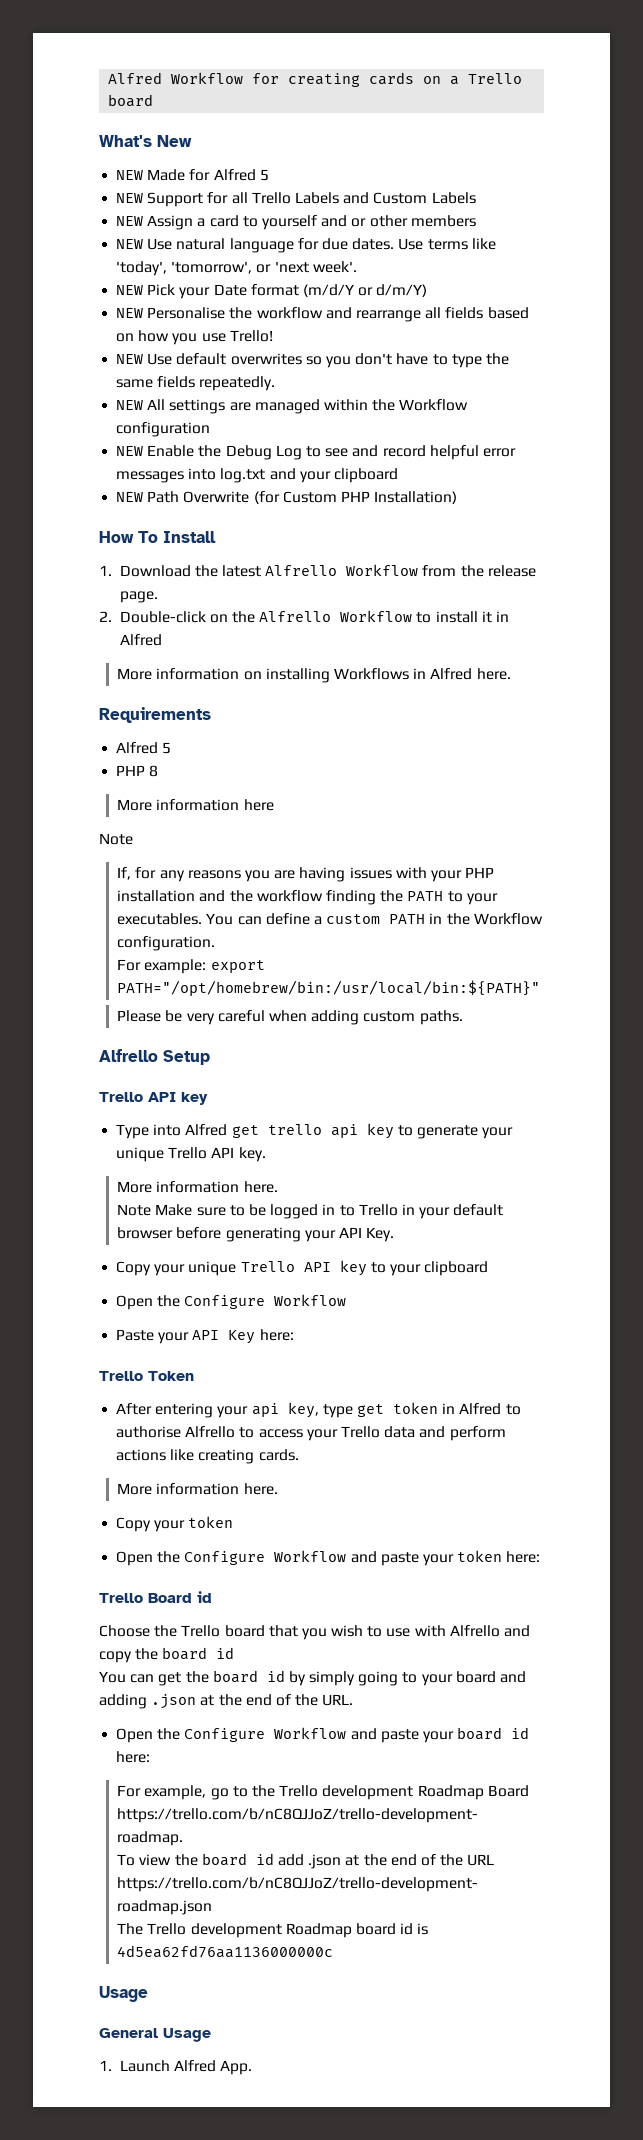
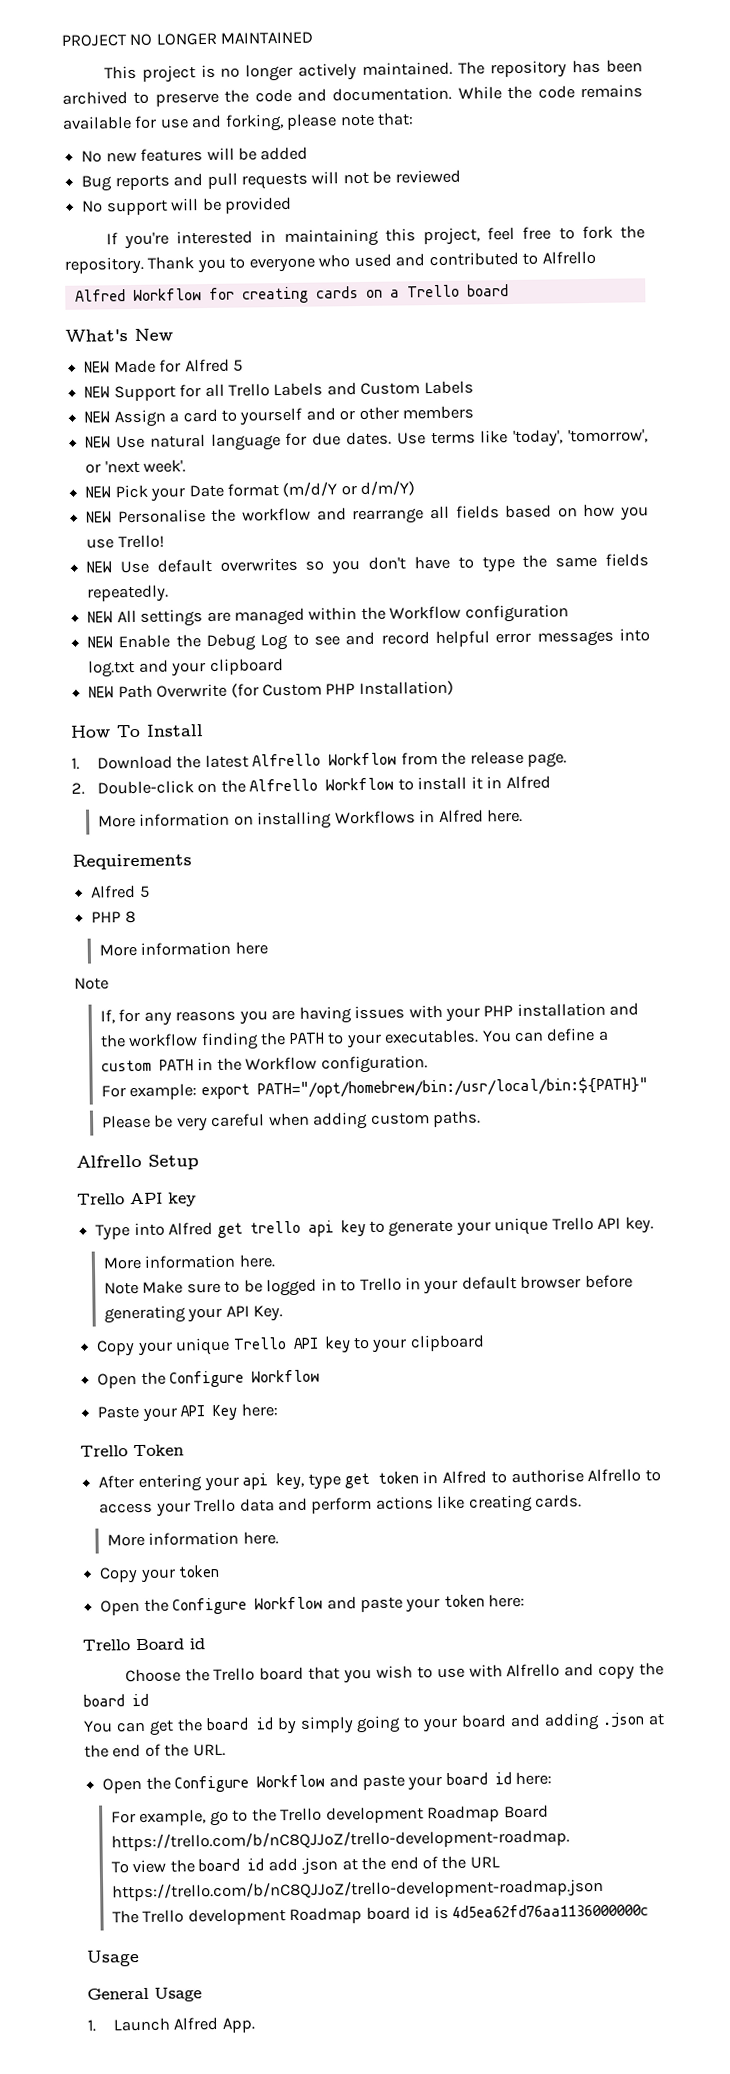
+ PROJECT NO LONGER MAINTAINED
+ This project is no longer actively maintained. The repository has been archived to preserve the code and documentation. While the code remains available for use and forking, please note that:
+ No new features will be added
+ Bug reports and pull requests will not be reviewed
+ No support will be provided
+ If you're interested in maintaining this project, feel free to fork the repository. Thank you to everyone who used and contributed to Alfrello

